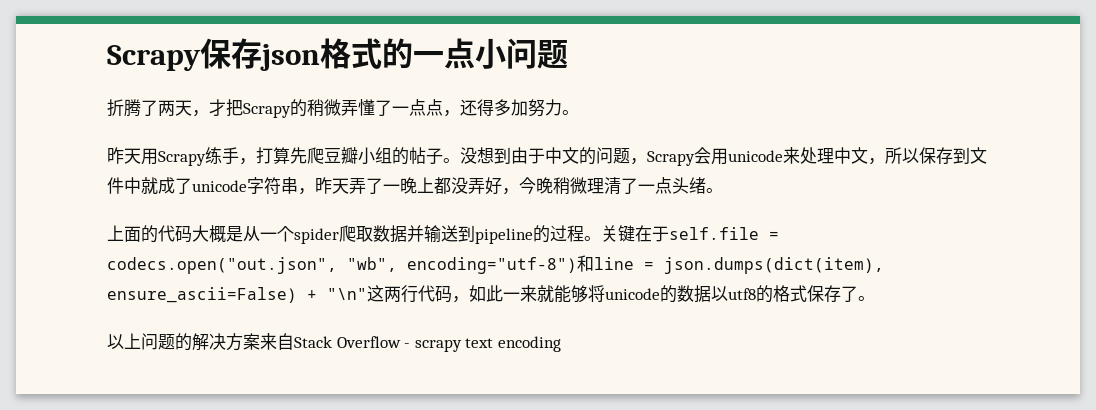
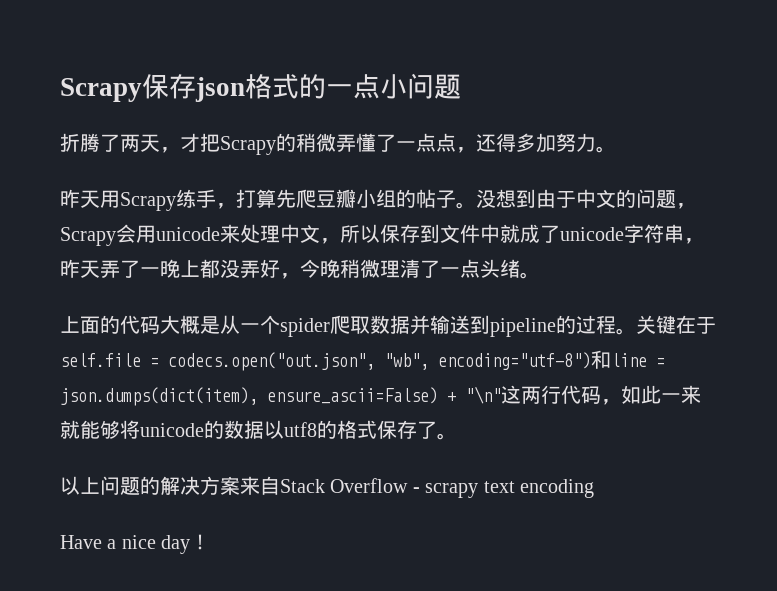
+ Have a nice day！

